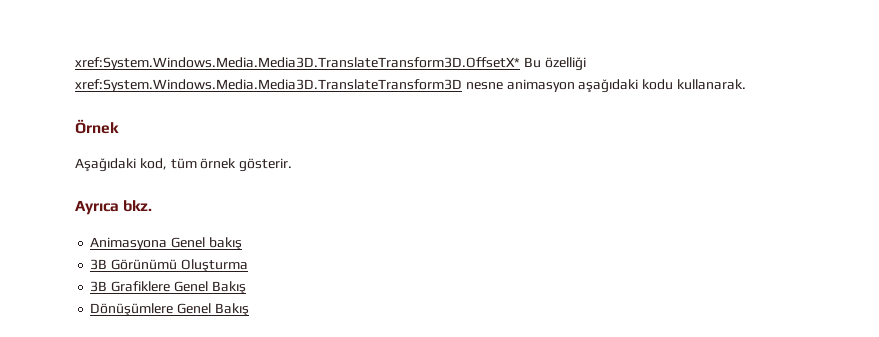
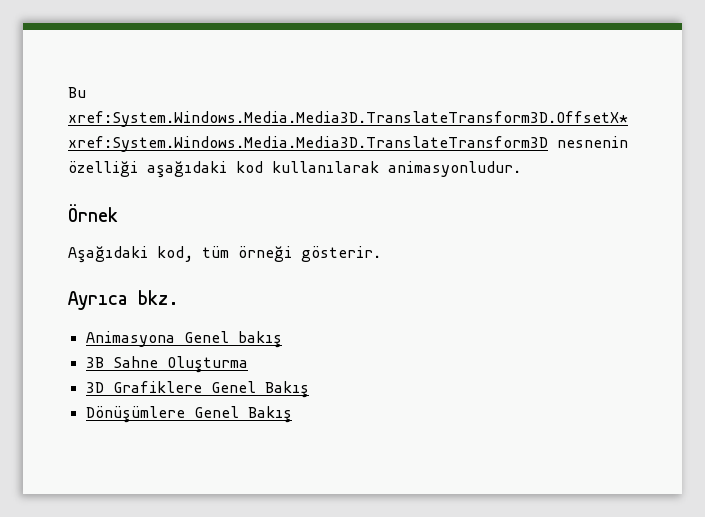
- xref:System.Windows.Media.Media3D.TranslateTransform3D.OffsetX* Bu özelliği xref:System.Windows.Media.Media3D.TranslateTransform3D nesne animasyon aşağıdaki kodu kullanarak.
+ Bu xref:System.Windows.Media.Media3D.TranslateTransform3D.OffsetX* xref:System.Windows.Media.Media3D.TranslateTransform3D nesnenin özelliği aşağıdaki kod kullanılarak animasyonludur.
- Aşağıdaki kod, tüm örnek gösterir.
+ Aşağıdaki kod, tüm örneği gösterir.
- 3B Görünümü Oluşturma
+ 3B Sahne Oluşturma
- 3B Grafiklere Genel Bakış
+ 3D Grafiklere Genel Bakış

